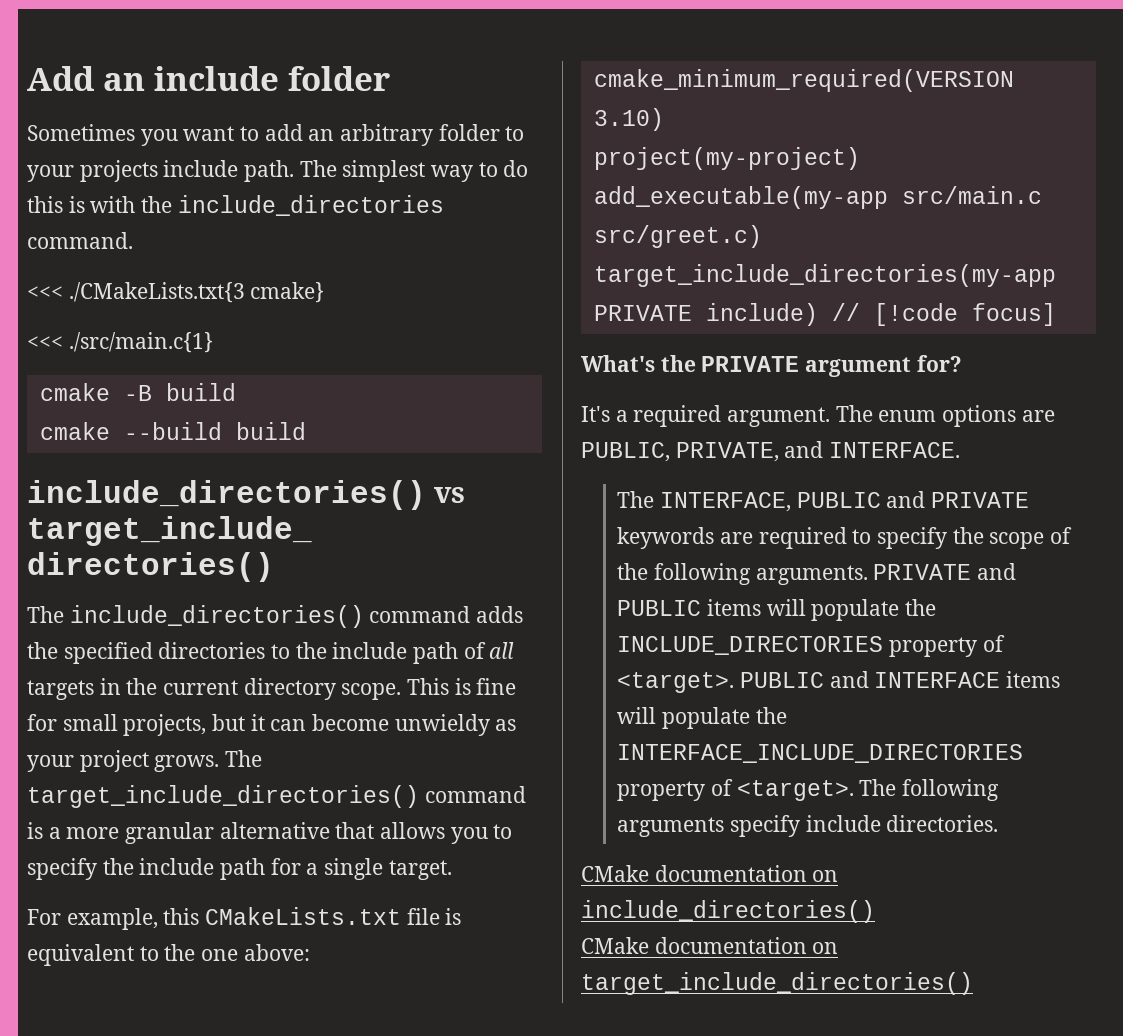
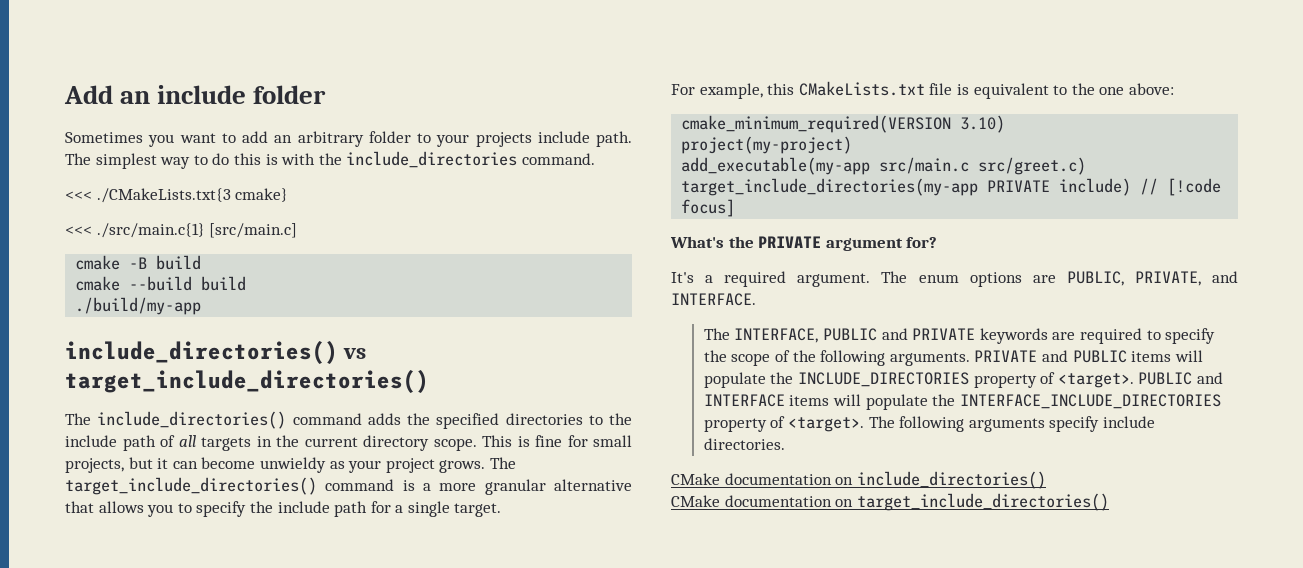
- <<< ./src/main.c{1}
+ <<< ./src/main.c{1} [src/main.c]
+ ./build/my-app

